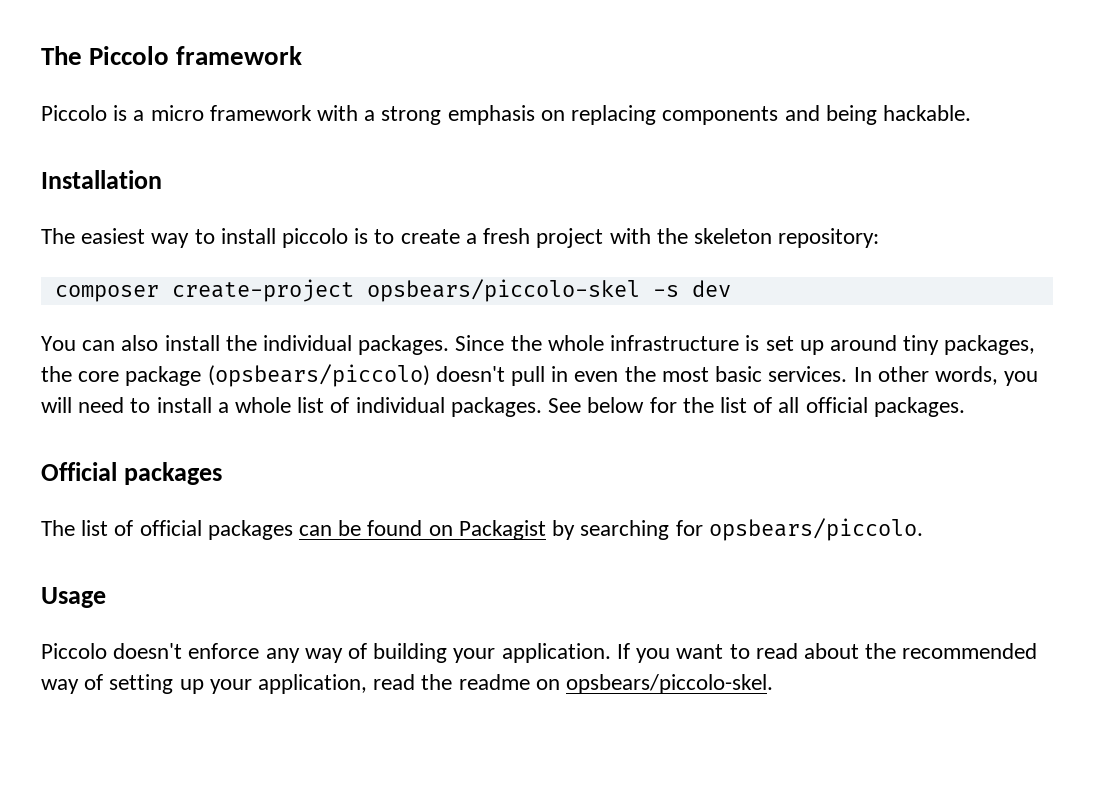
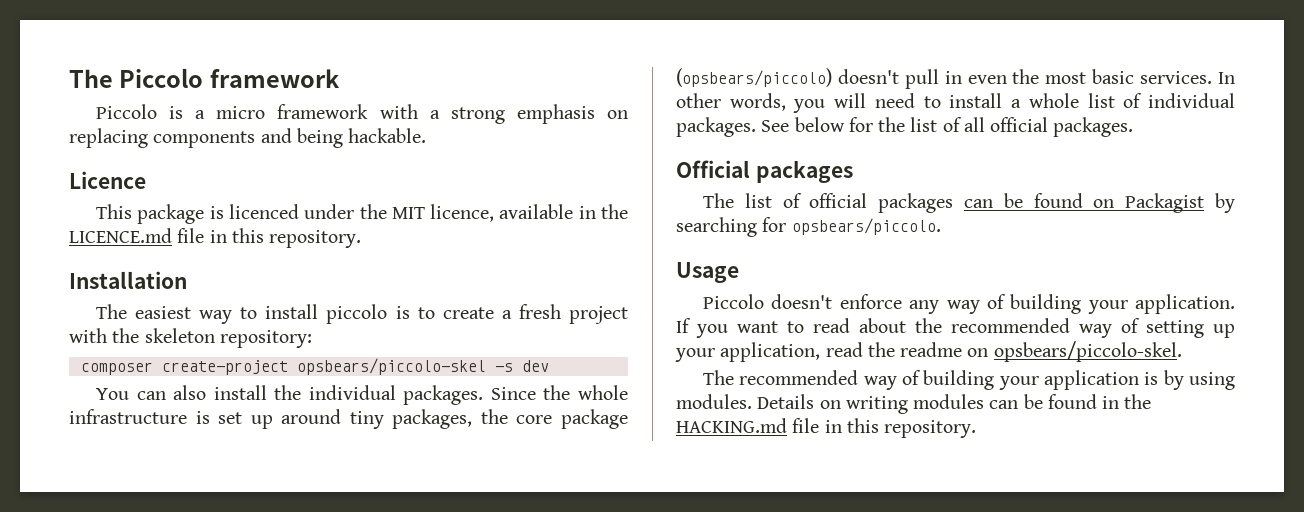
+ Licence
+ This package is licenced under the MIT licence, available in the LICENCE.md file in this repository.
+ The recommended way of building your application is by using modules. Details on writing modules can be found in the HACKING.md file in this repository.

